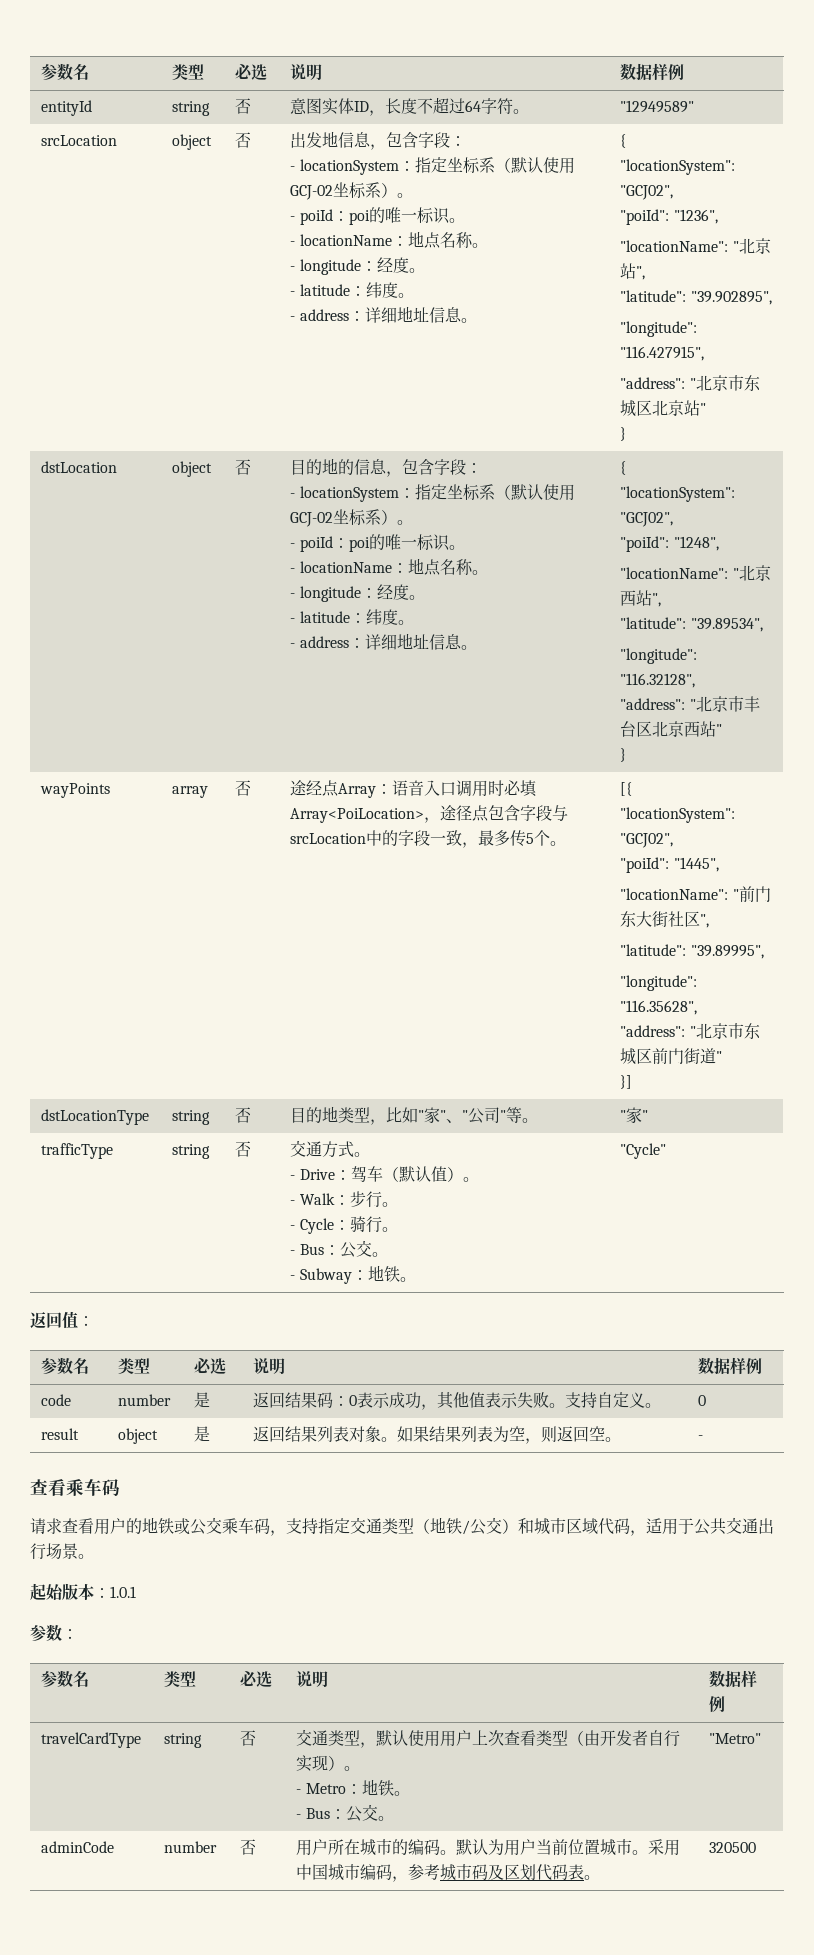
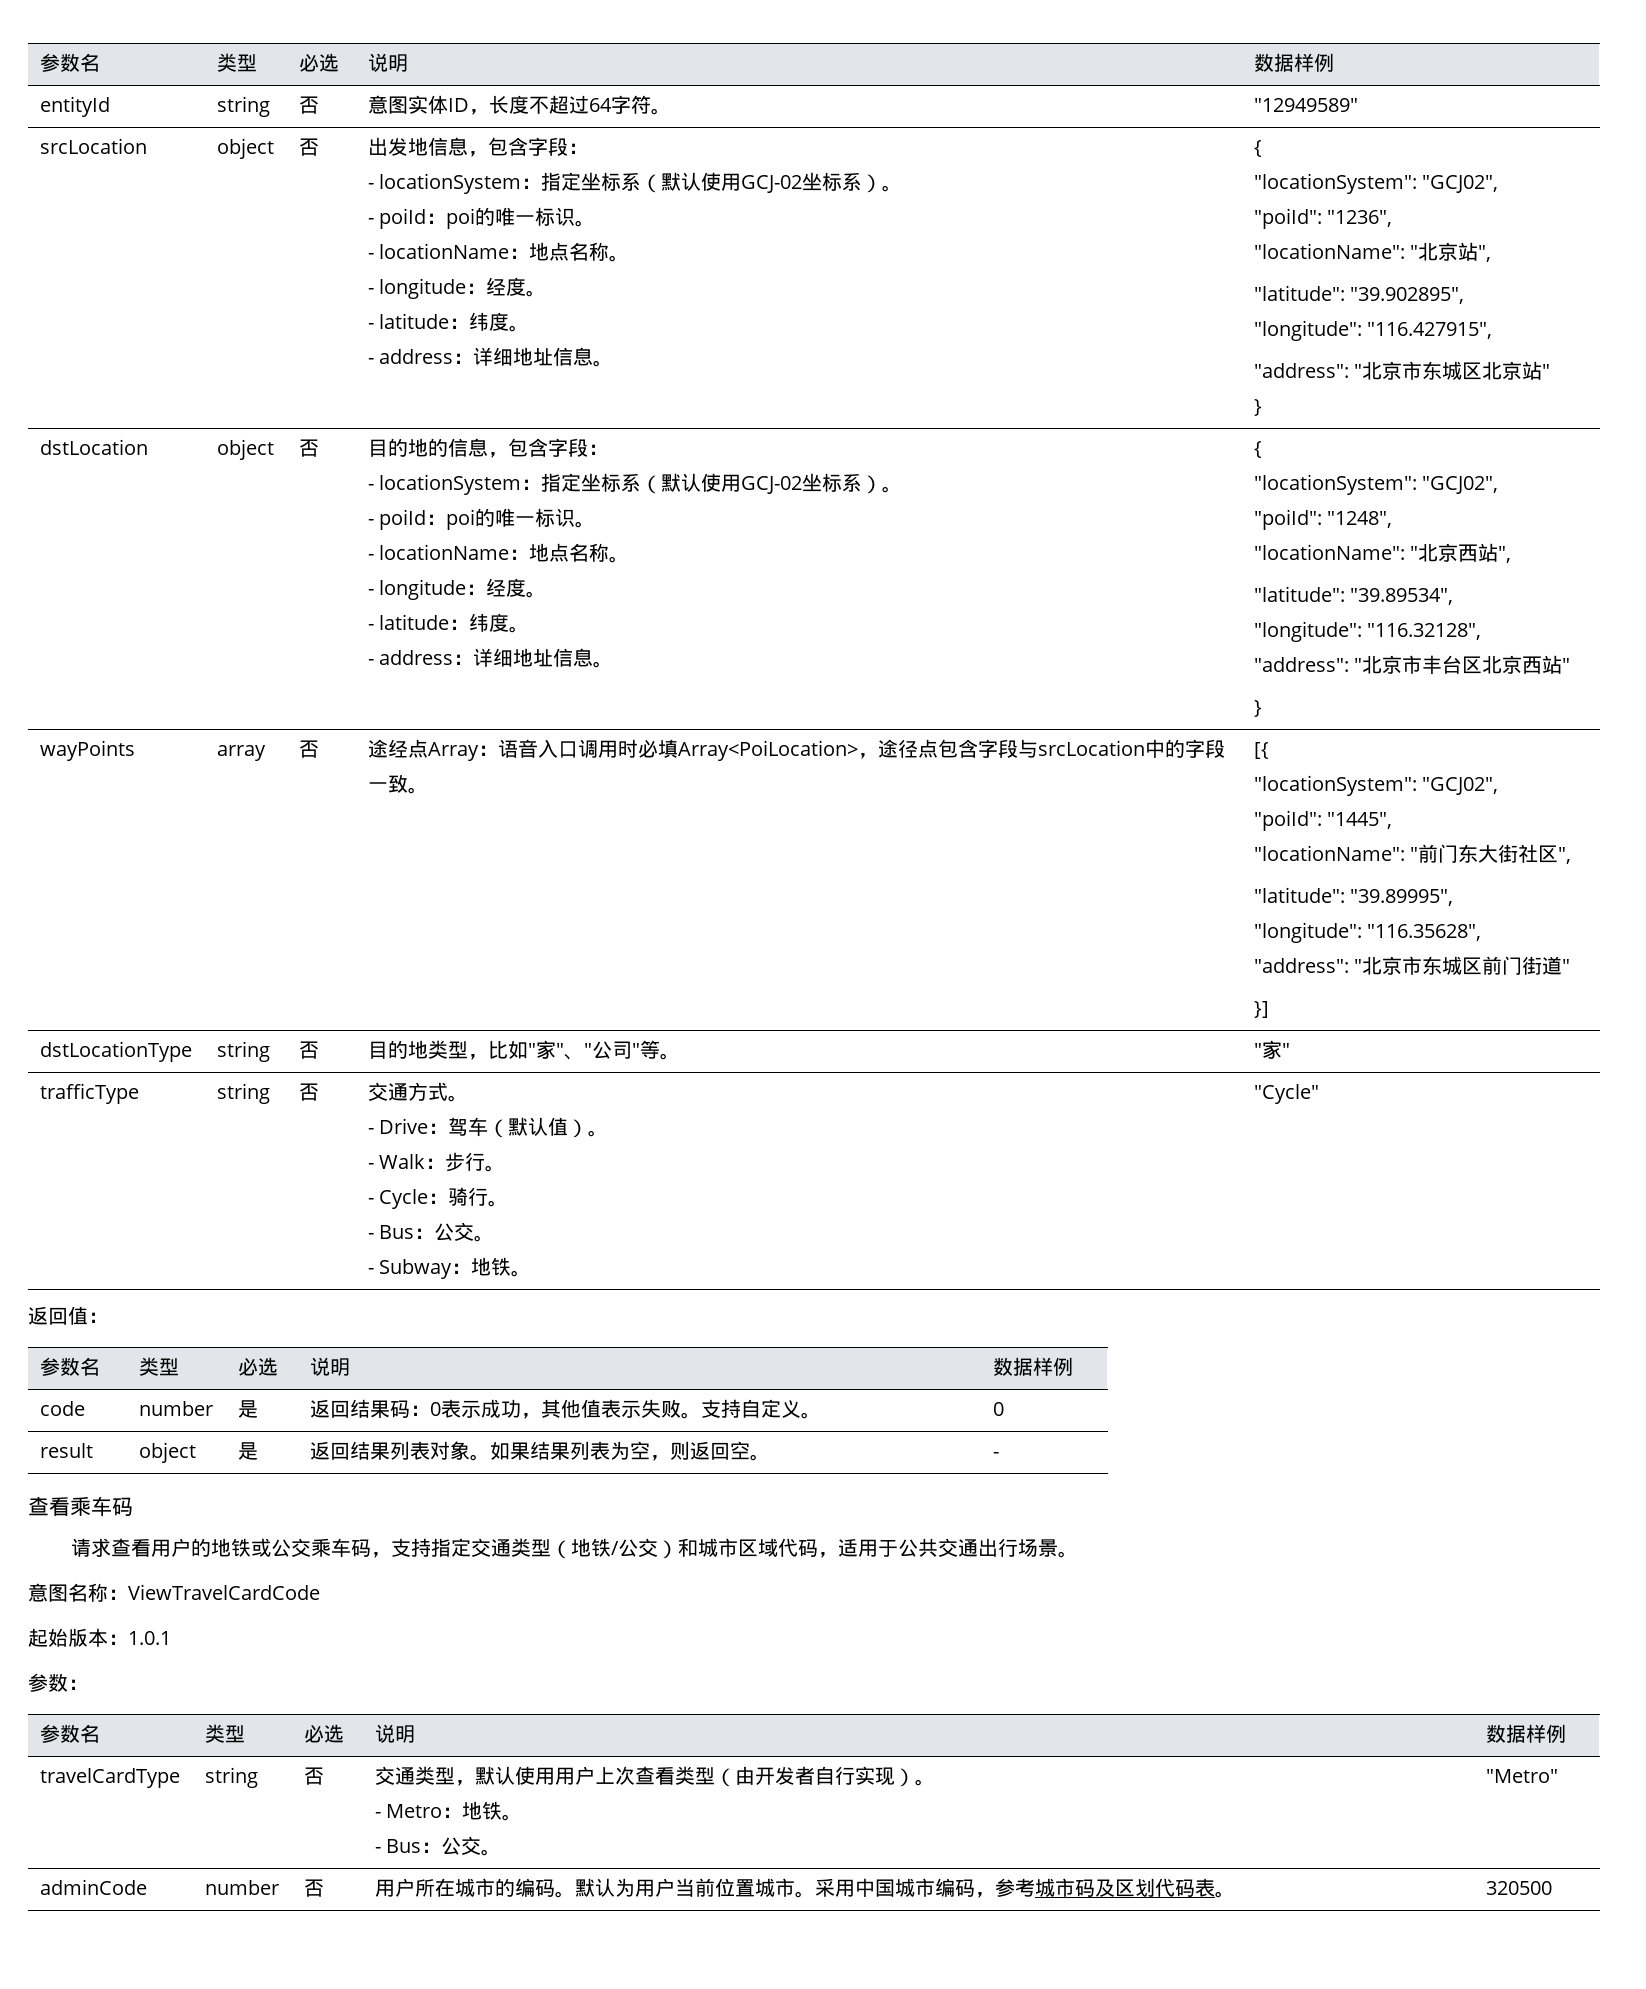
- 途经点Array：语音入口调用时必填Array<PoiLocation>，途径点包含字段与srcLocation中的字段一致，最多传5个。
+ 途经点Array：语音入口调用时必填Array<PoiLocation>，途径点包含字段与srcLocation中的字段一致。
+ 意图名称：ViewTravelCardCode

